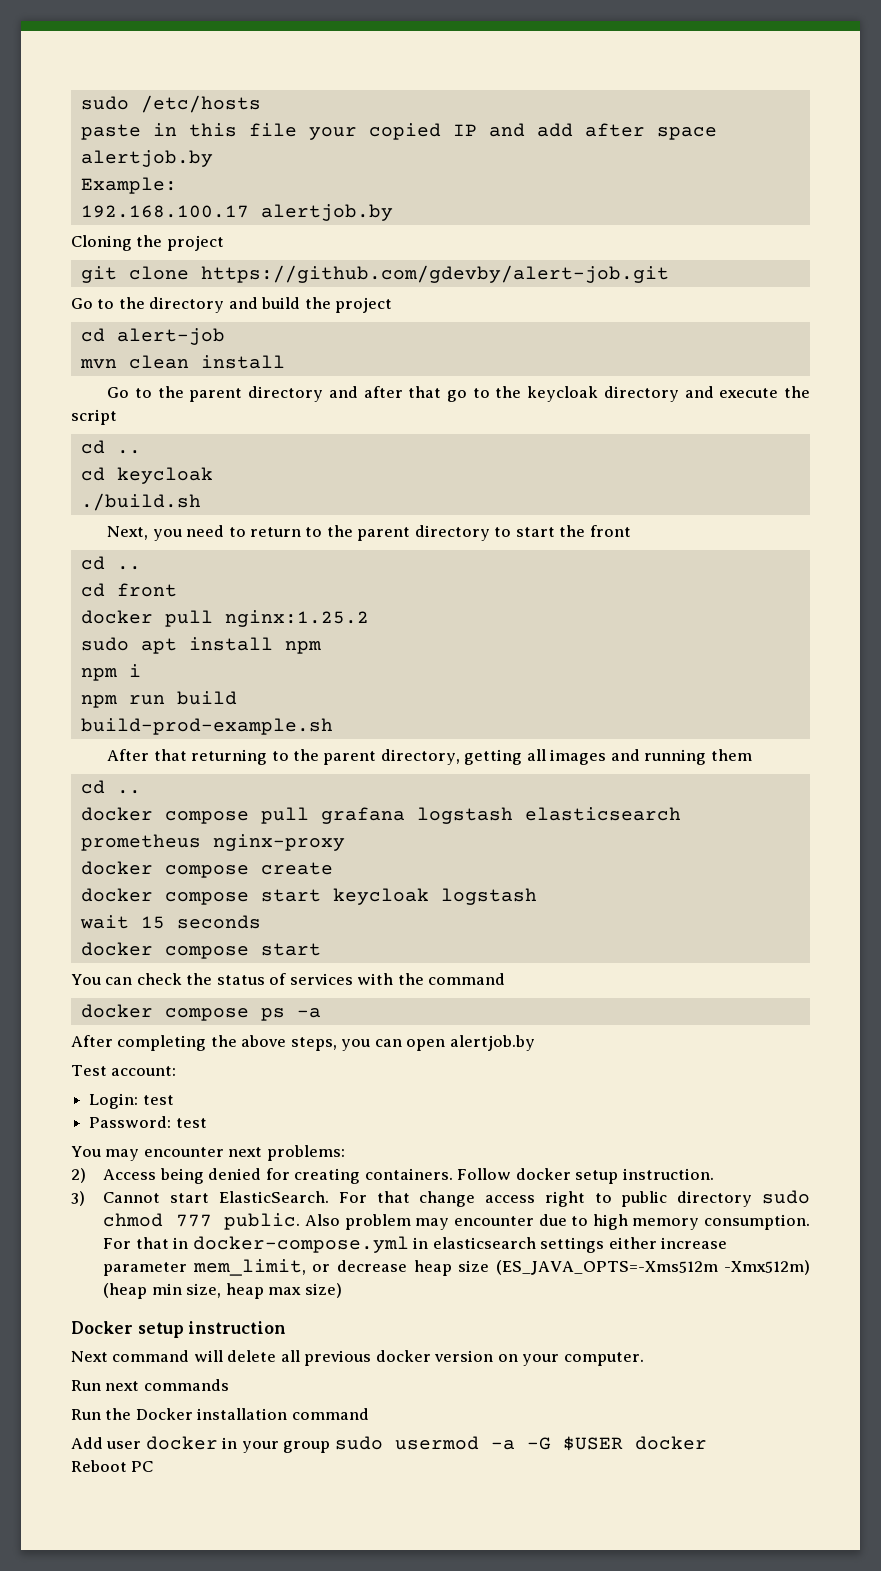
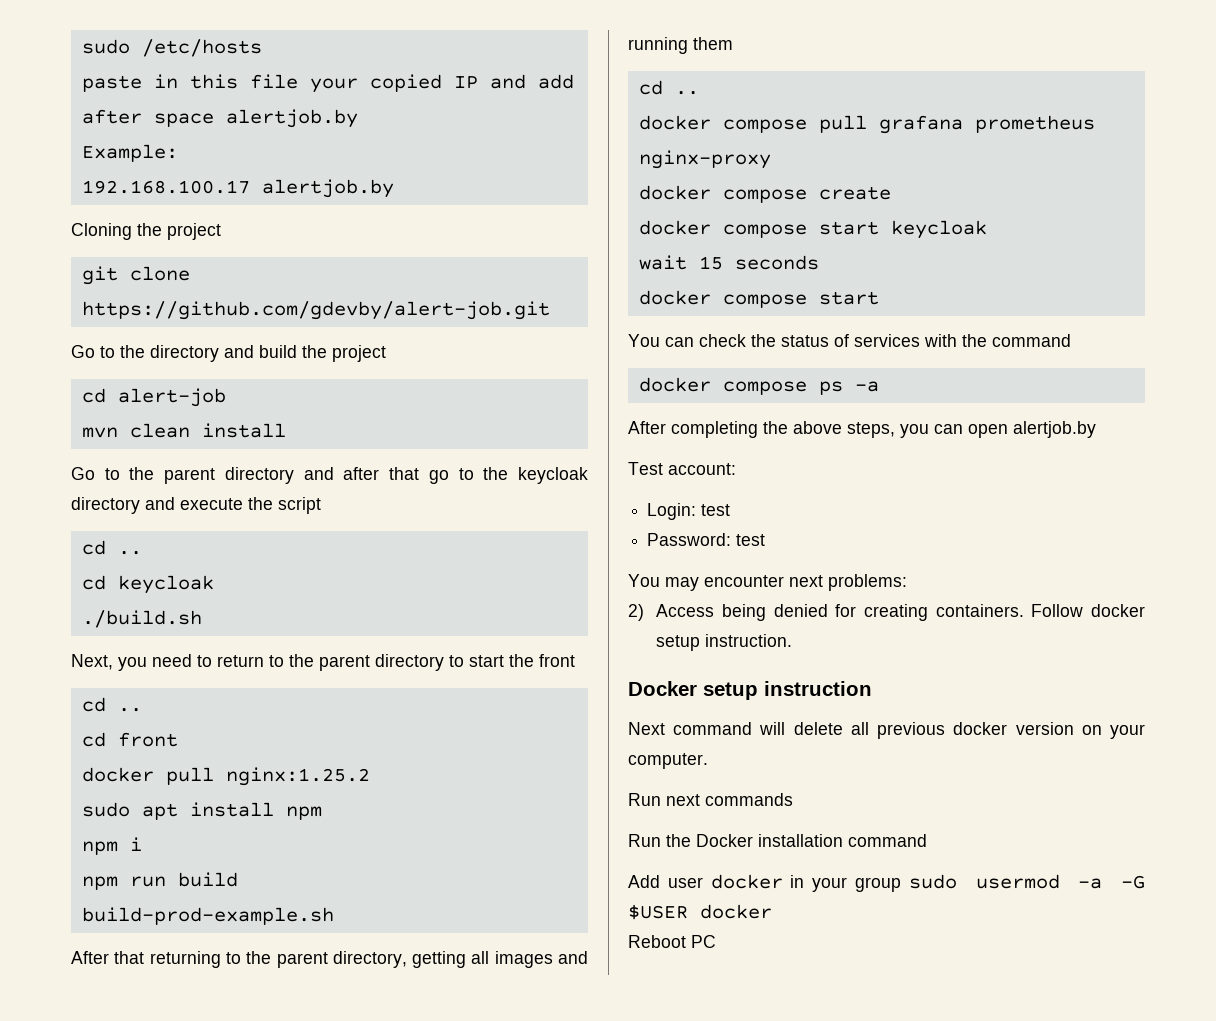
- docker compose pull grafana logstash elasticsearch prometheus nginx-proxy
+ docker compose pull grafana prometheus nginx-proxy
- docker compose start keycloak logstash
+ docker compose start keycloak
- 3) Cannot start ElasticSearch. For that change access right to public directory sudo chmod 777 public. Also problem may encounter due to high memory consumption. For that in docker-compose.yml in elasticsearch settings either increase parameter mem_limit, or decrease heap size (ES_JAVA_OPTS=-Xms512m -Xmx512m) (heap min size, heap max size)

